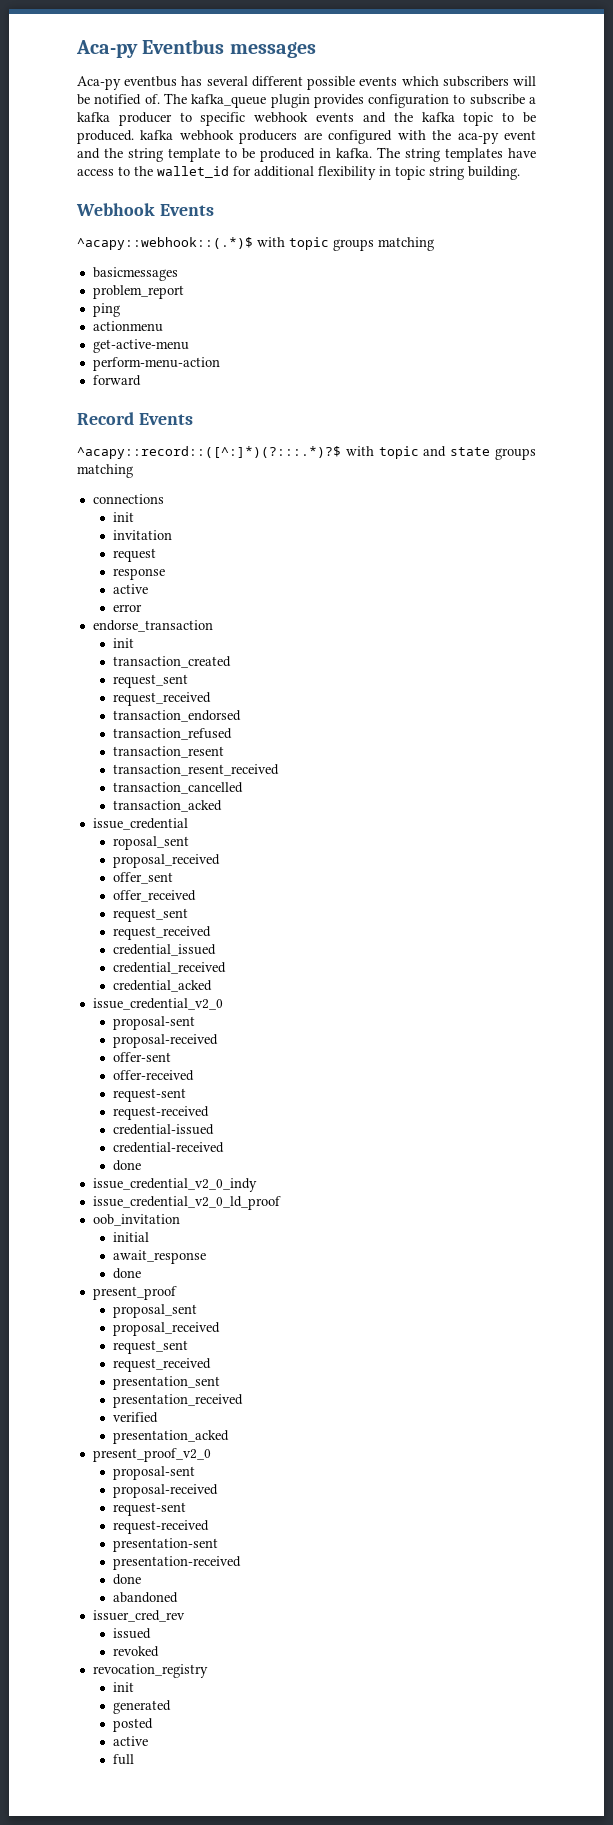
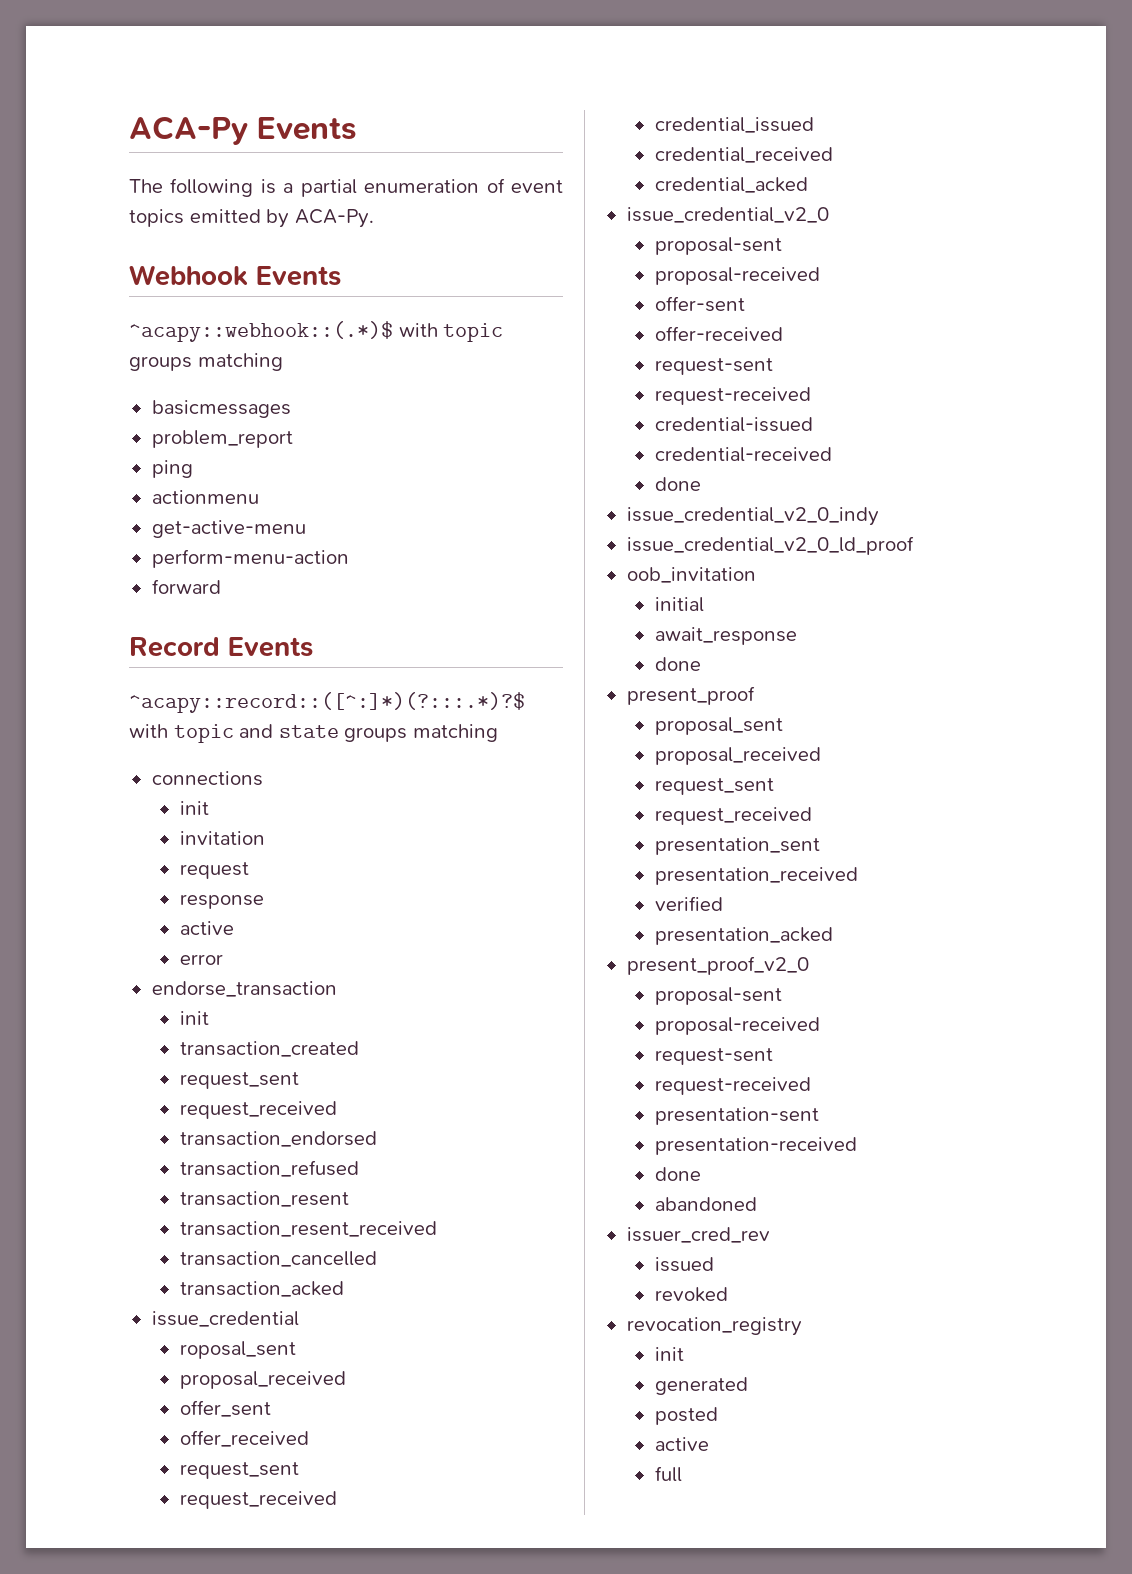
- Aca-py Eventbus messages
- Aca-py eventbus has several different possible events which subscribers will be notified of. The kafka_queue plugin provides configuration to subscribe a kafka producer to specific webhook events and the kafka topic to be produced. kafka webhook producers are configured with the aca-py event and the string template to be produced in kafka. The string templates have access to the wallet_id for additional flexibility in topic string building.
+ ACA-Py Events
+ The following is a partial enumeration of event topics emitted by ACA-Py.

